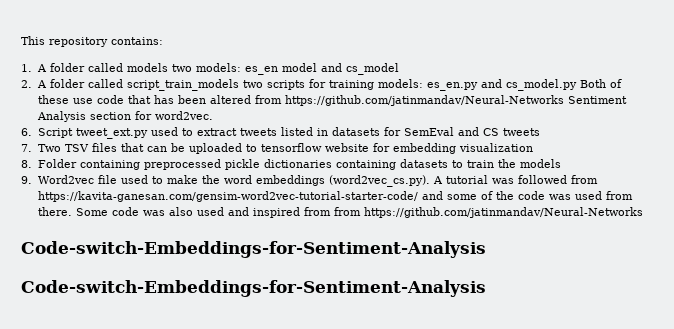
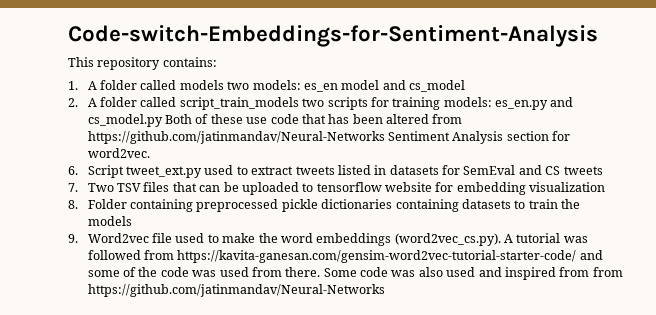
+ Code-switch-Embeddings-for-Sentiment-Analysis
  Some code was also used and inspired from from https://github.com/jatinmandav/Neural-Networks
- Code-switch-Embeddings-for-Sentiment-Analysis
- Code-switch-Embeddings-for-Sentiment-Analysis

